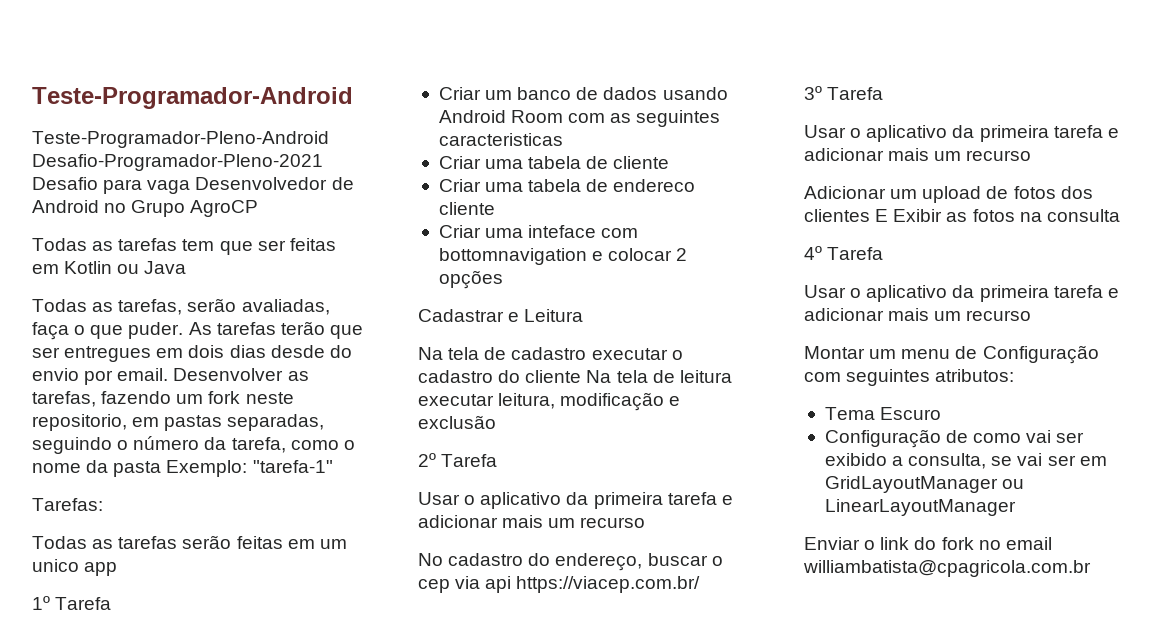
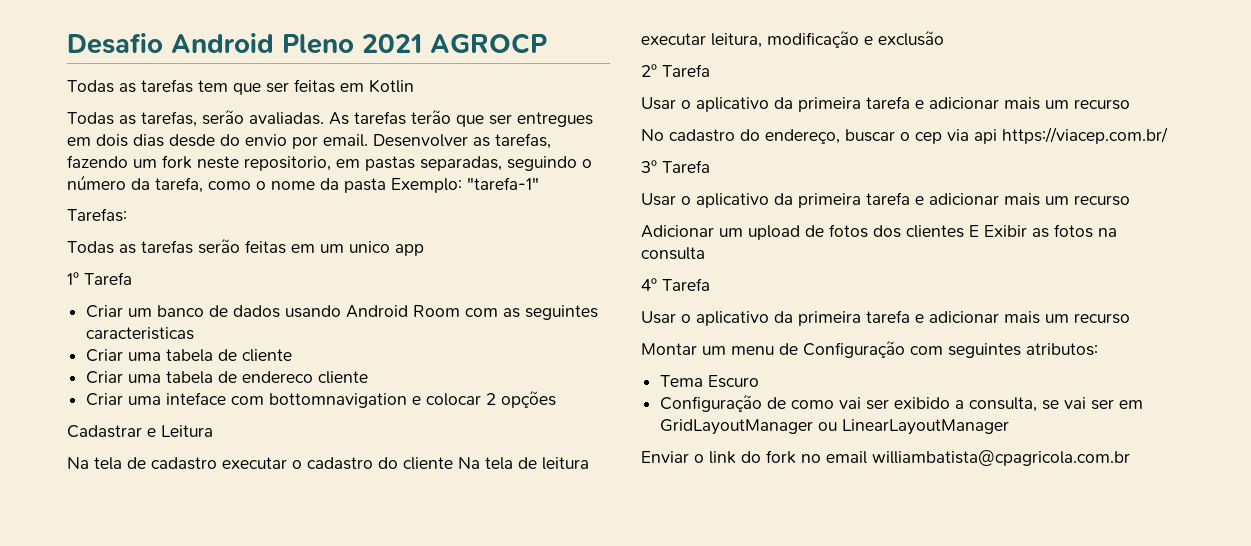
- Teste-Programador-Android
- Teste-Programador-Pleno-Android Desafio-Programador-Pleno-2021 Desafio para vaga Desenvolvedor de Android no Grupo AgroCP
+ Desafio Android Pleno 2021 AGROCP
- Todas as tarefas tem que ser feitas em Kotlin ou Java
+ Todas as tarefas tem que ser feitas em Kotlin
- Todas as tarefas, serão avaliadas, faça o que puder.
+ Todas as tarefas, serão avaliadas.

